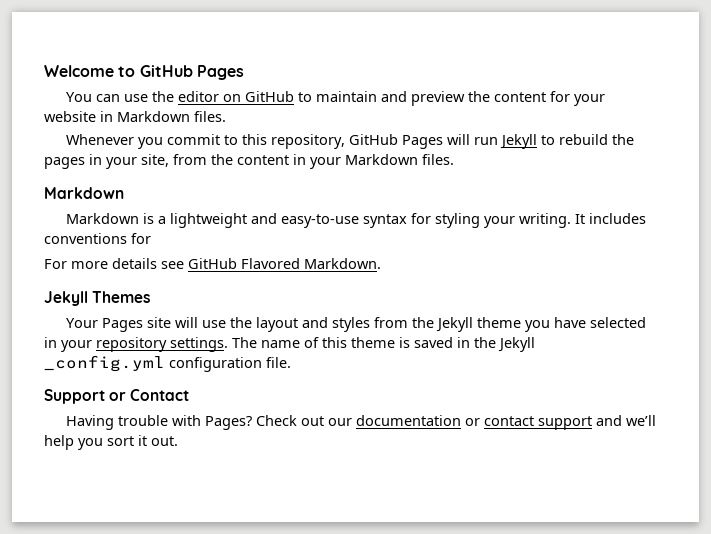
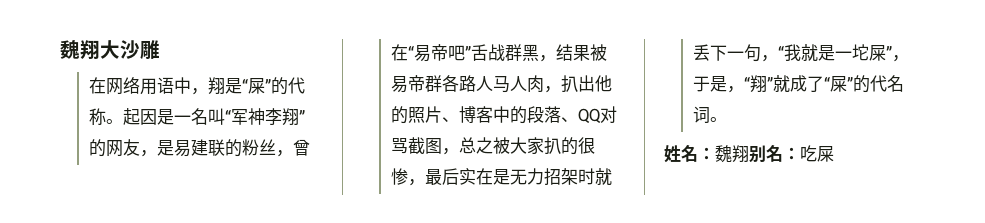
- Welcome to GitHub Pages
- You can use the editor on GitHub to maintain and preview the content for your website in Markdown files.
- Whenever you commit to this repository, GitHub Pages will run Jekyll to rebuild the pages in your site, from the content in your Markdown files.
- Markdown
- Markdown is a lightweight and easy-to-use syntax for styling your writing. It includes conventions for
- For more details see GitHub Flavored Markdown.
- Jekyll Themes
- Your Pages site will use the layout and styles from the Jekyll theme you have selected in your repository settings. The name of this theme is saved in the Jekyll _config.yml configuration file.
- Support or Contact
- Having trouble with Pages? Check out our documentation or contact support and we’ll help you sort it out.
+ 魏翔大沙雕
+ 在网络用语中，翔是“屎”的代称。起因是一名叫“军神李翔”的网友，是易建联的粉丝，曾在“易帝吧”舌战群黑，结果被易帝群各路人马人肉，扒出他的照片、博客中的段落、QQ对骂截图，总之被大家扒的很惨，最后实在是无力招架时就丢下一句，“我就是一坨屎”，于是，“翔”就成了“屎”的代名词。
+ 姓名：魏翔别名：吃屎

